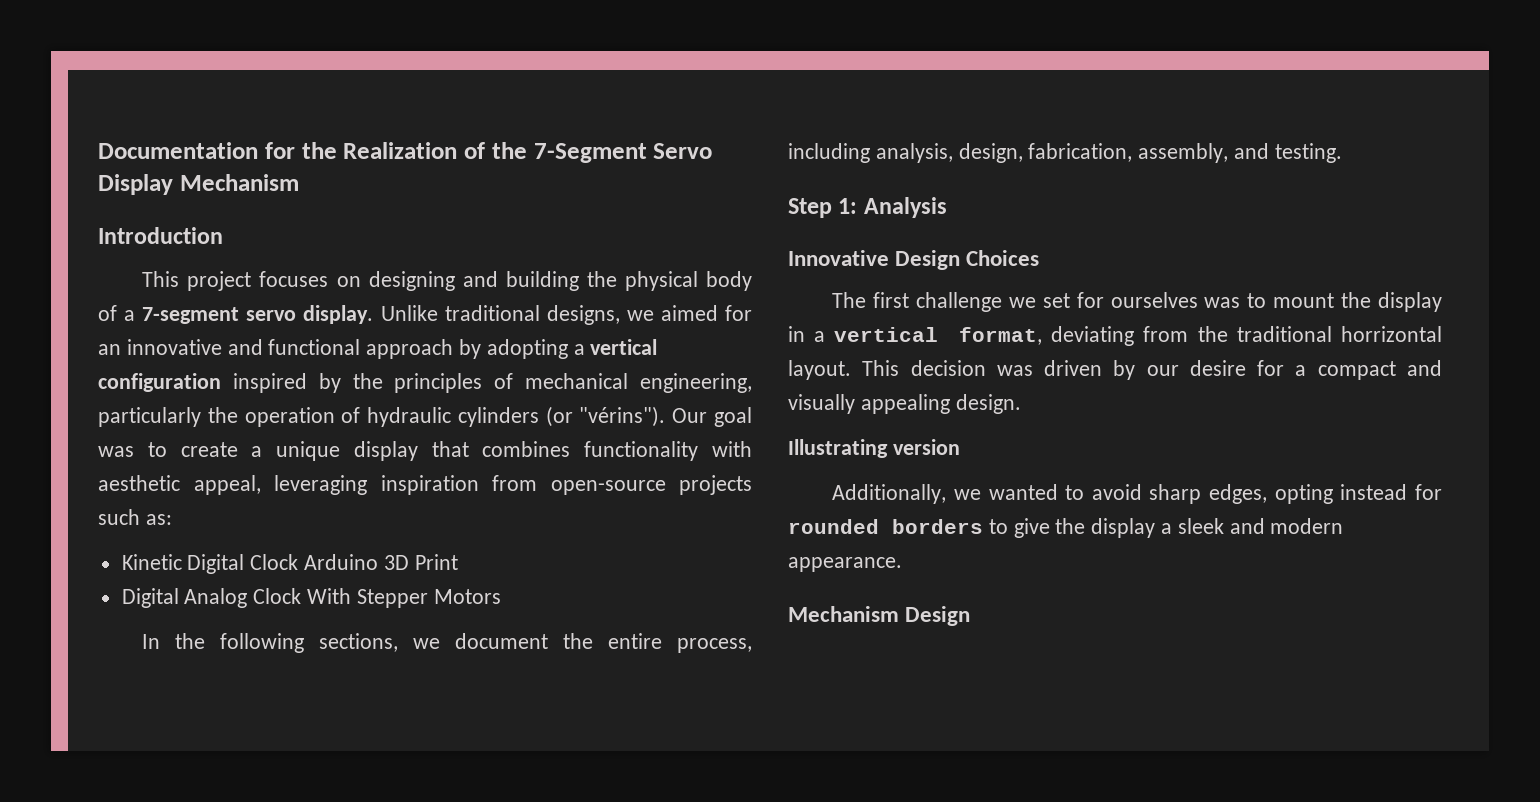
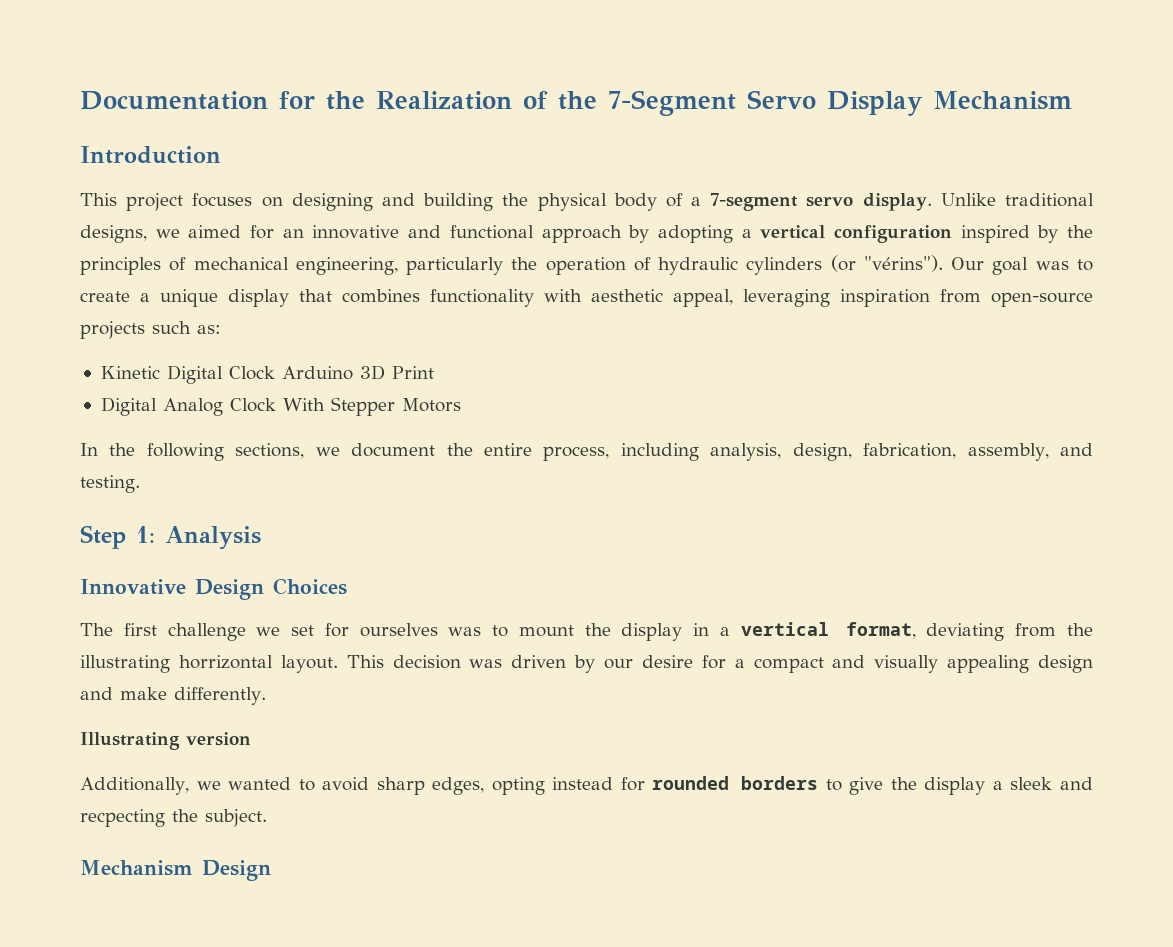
- The first challenge we set for ourselves was to mount the display in a vertical format, deviating from the traditional horrizontal layout.
+ The first challenge we set for ourselves was to mount the display in a vertical format, deviating from the illustrating horrizontal layout.
- This decision was driven by our desire for a compact and visually appealing design.
+ This decision was driven by our desire for a compact and visually appealing design and make differently.
- Additionally, we wanted to avoid sharp edges, opting instead for rounded borders to give the display a sleek and modern appearance.
+ Additionally, we wanted to avoid sharp edges, opting instead for rounded borders to give the display a sleek and recpecting the subject.

